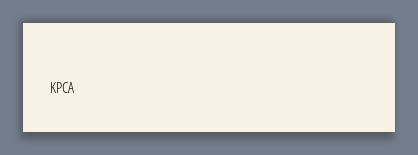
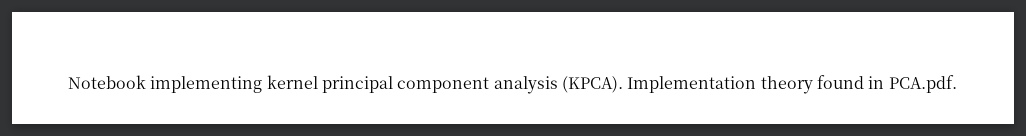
- KPCA
+ Notebook implementing kernel principal component analysis (KPCA). Implementation theory found in PCA.pdf.

